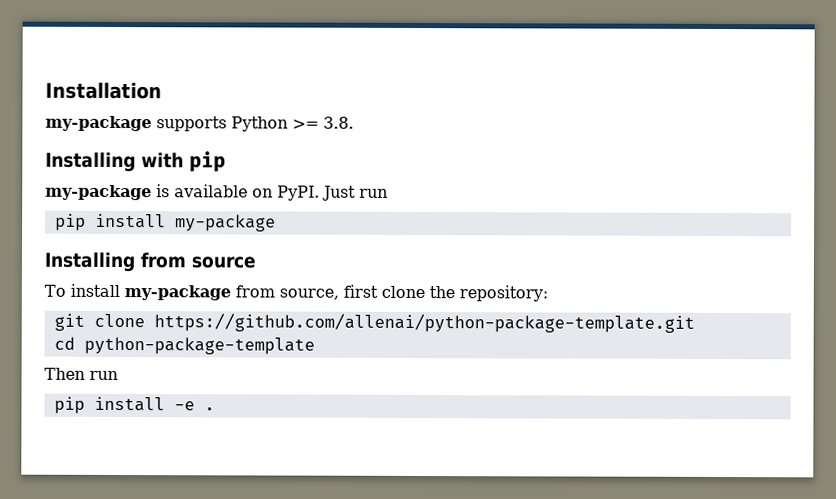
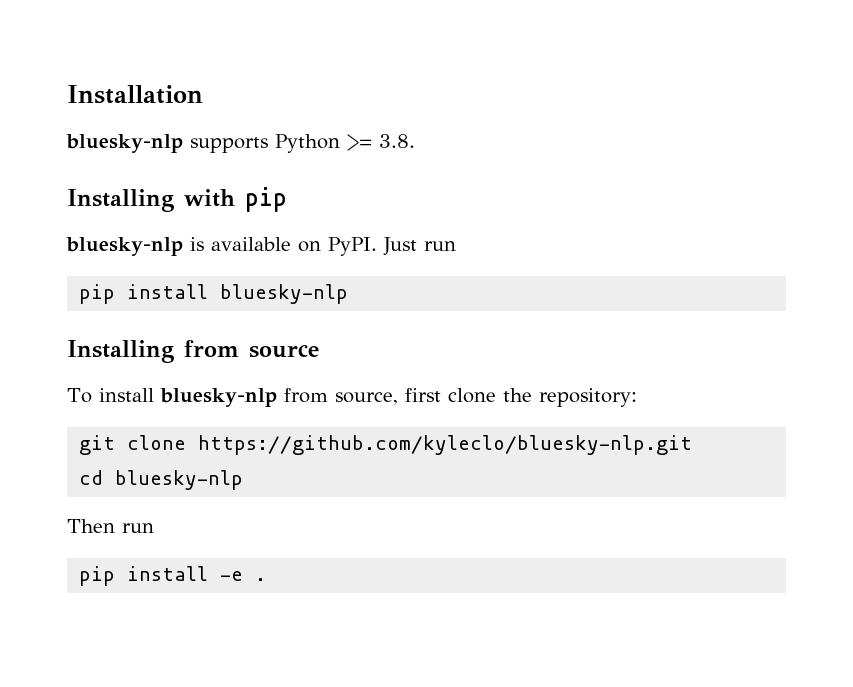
- my-package supports Python >= 3.8.
+ bluesky-nlp supports Python >= 3.8.
- my-package is available on PyPI.
+ bluesky-nlp is available on PyPI.
- pip install my-package
+ pip install bluesky-nlp
- To install my-package from source, first clone the repository:
+ To install bluesky-nlp from source, first clone the repository:
- git clone https://github.com/allenai/python-package-template.git
+ git clone https://github.com/kyleclo/bluesky-nlp.git
- cd python-package-template
+ cd bluesky-nlp

